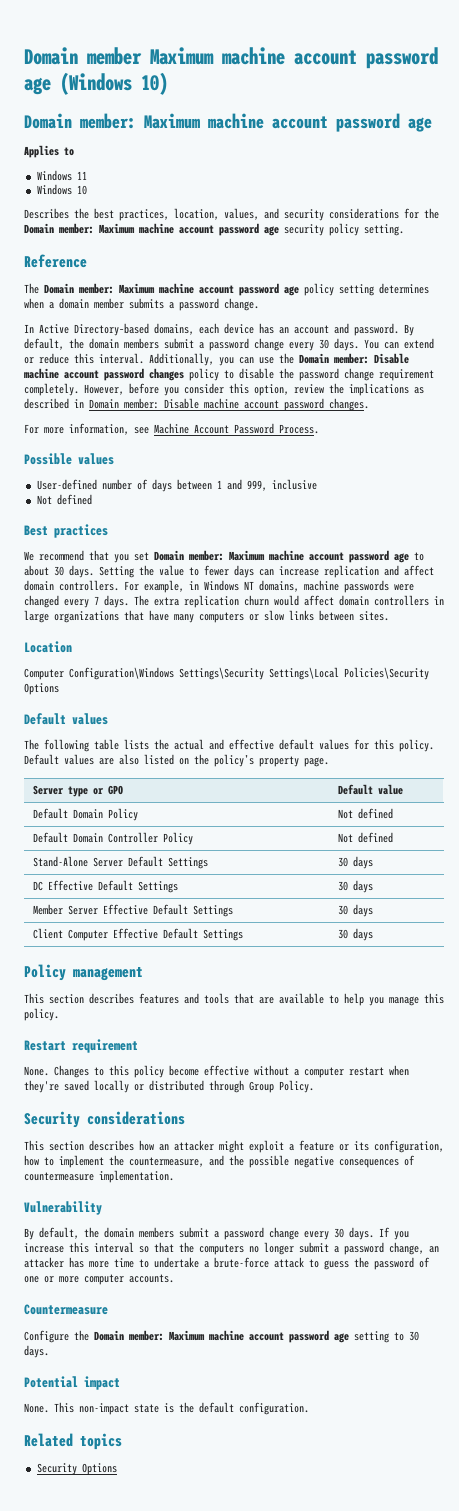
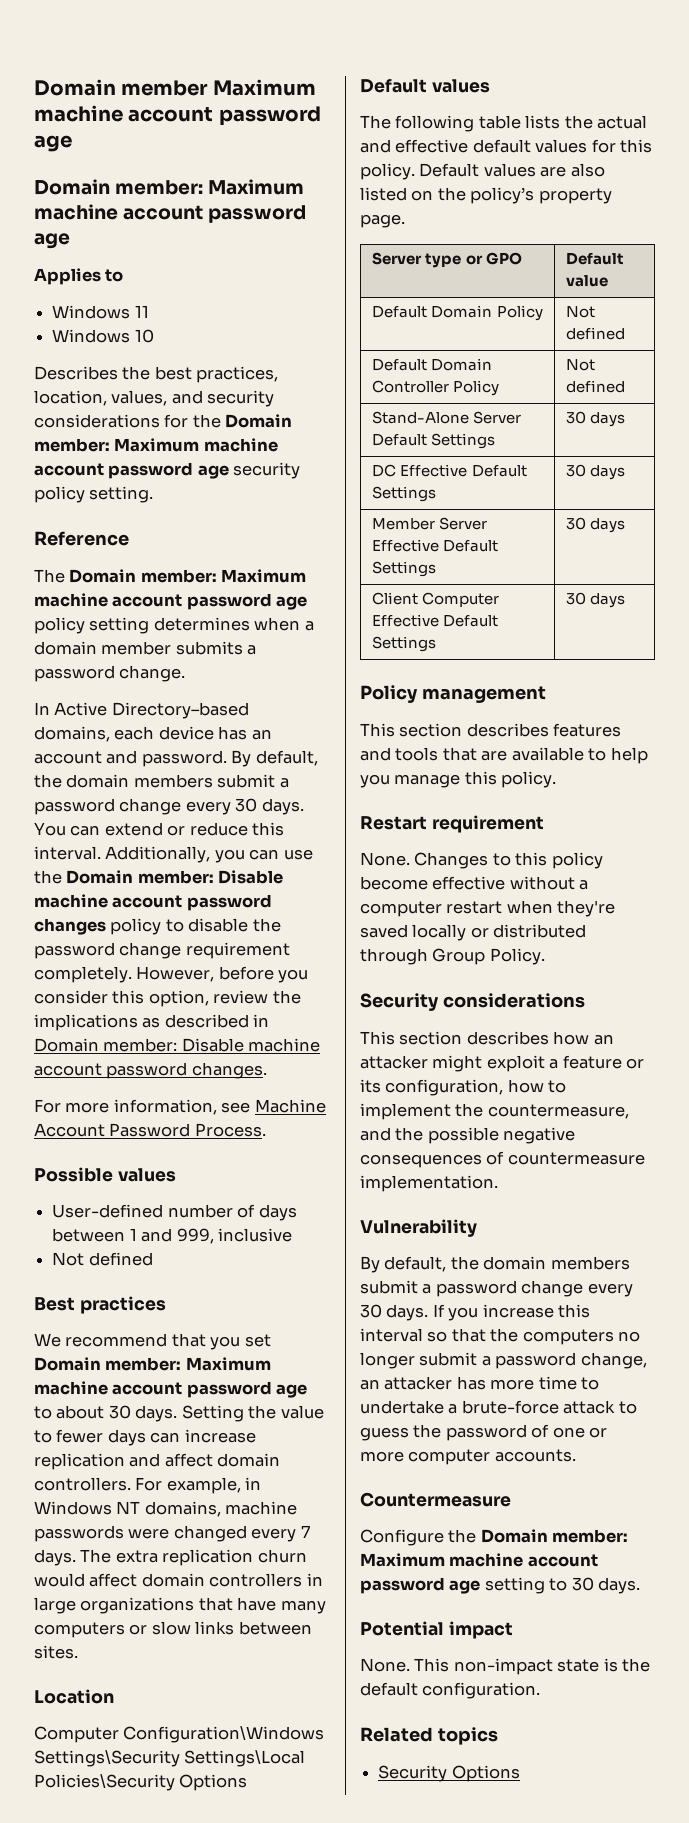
- Domain member Maximum machine account password age (Windows 10)
+ Domain member Maximum machine account password age

